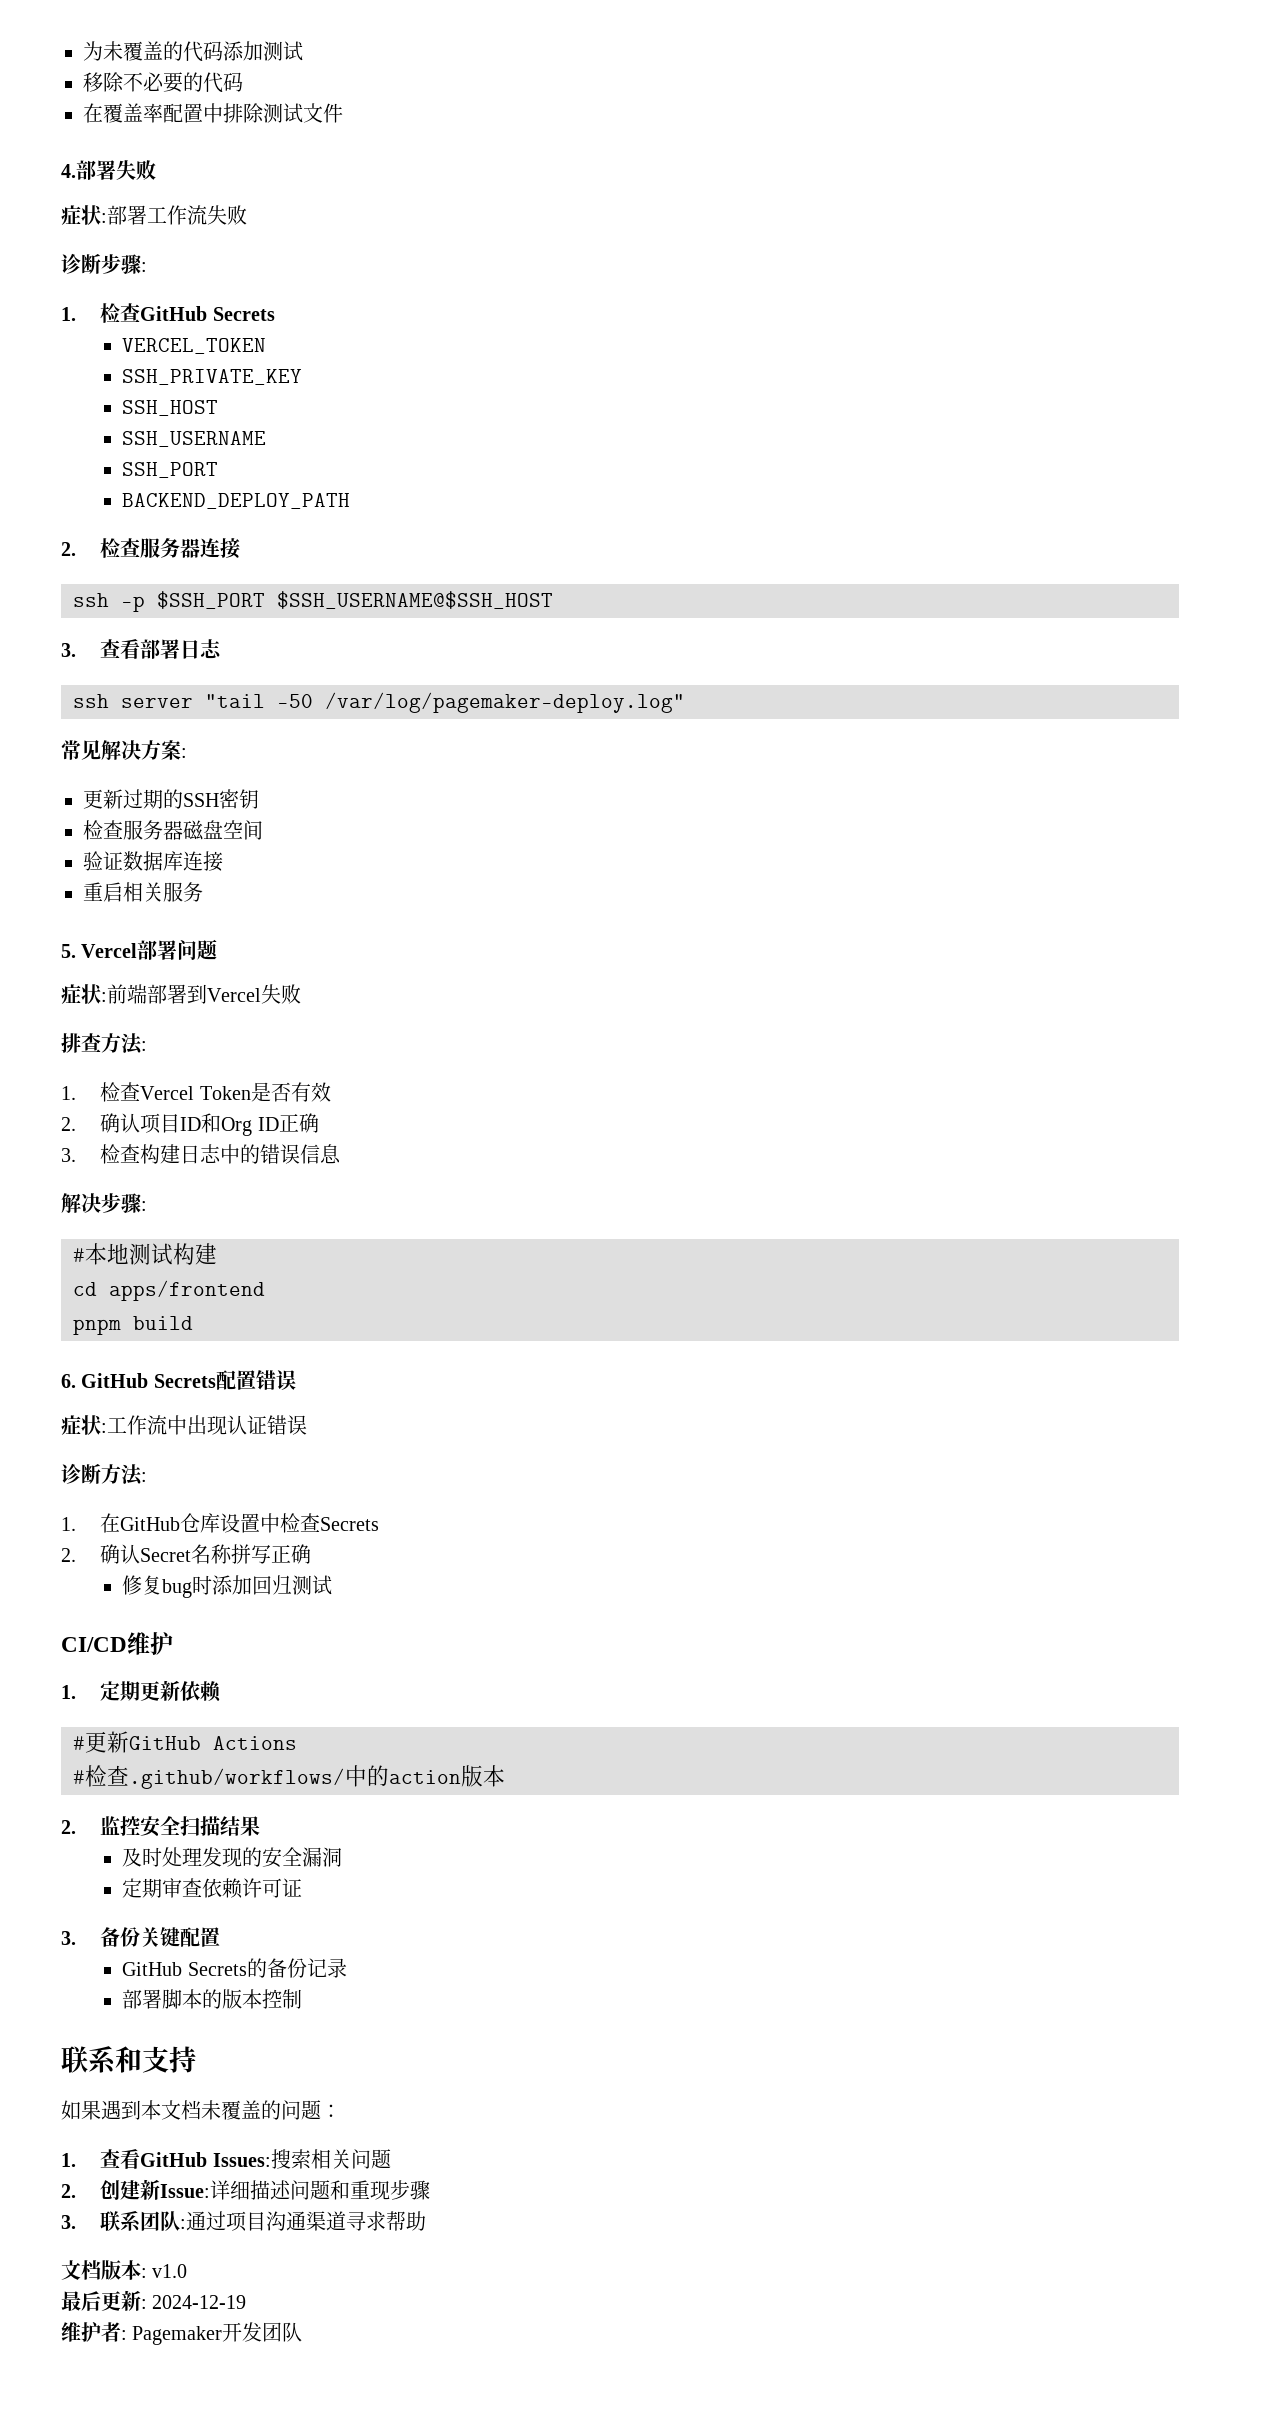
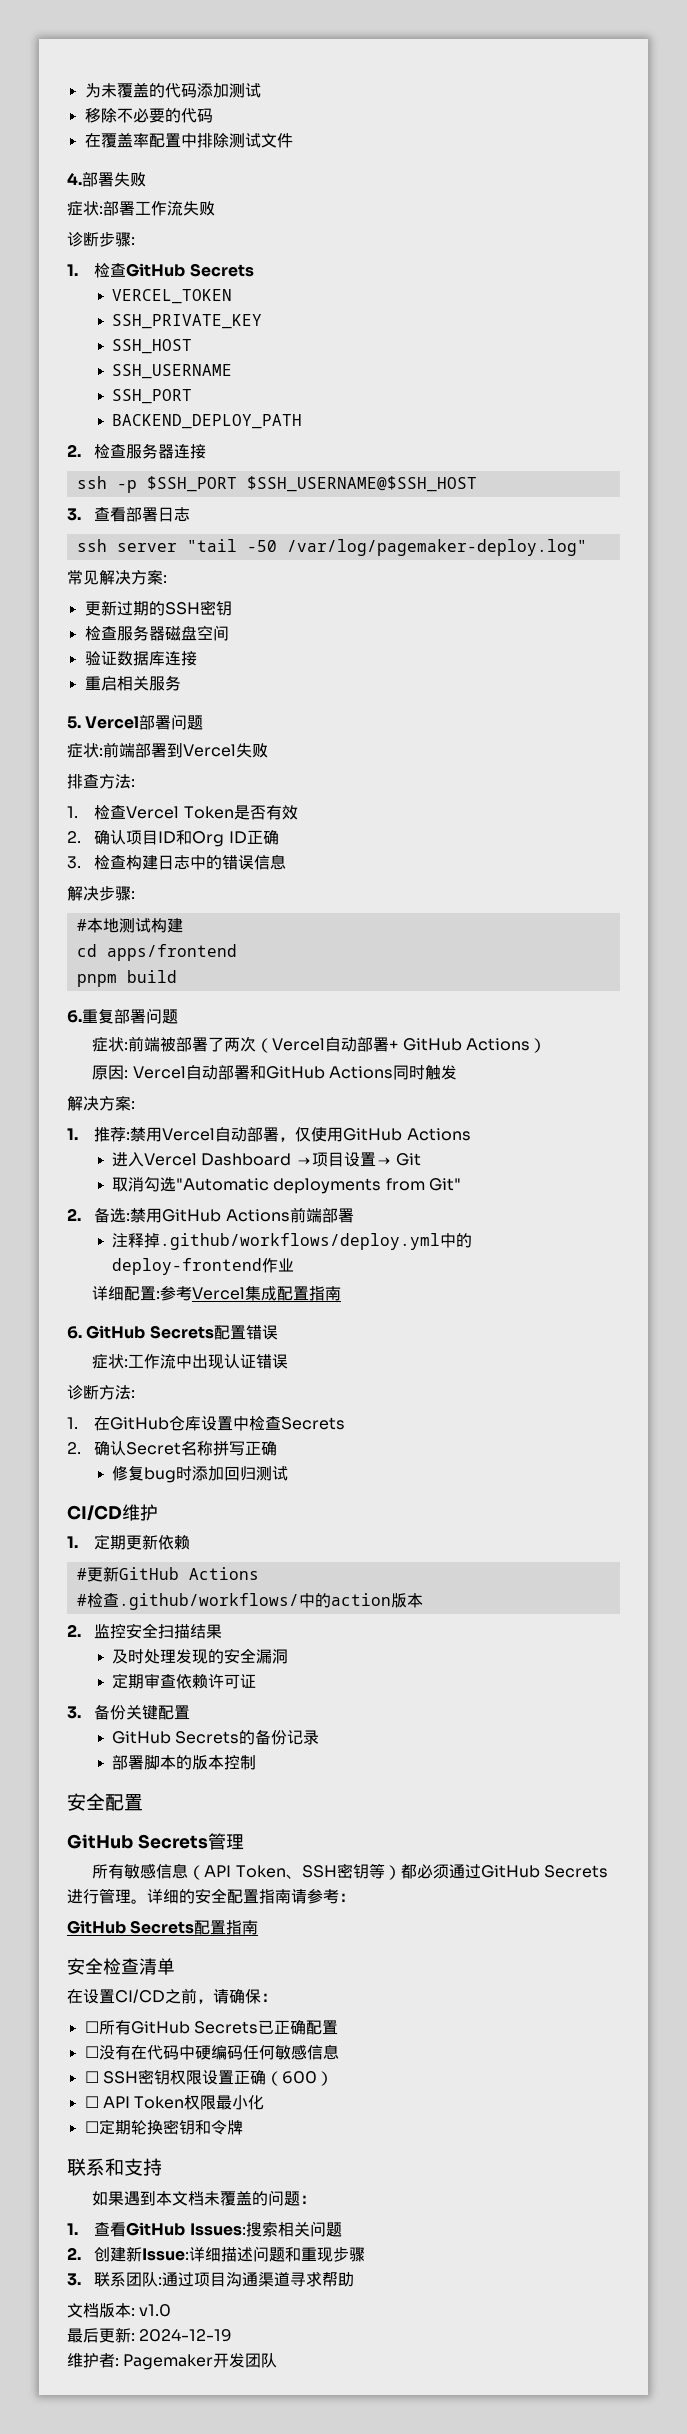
+ 6.重复部署问题
+ 症状:前端被部署了两次（Vercel自动部署+ GitHub Actions）
+ 原因: Vercel自动部署和GitHub Actions同时触发
+ 解决方案:
+ 1.推荐:禁用Vercel自动部署，仅使用GitHub Actions
+ 进入Vercel Dashboard →项目设置→ Git
+ 取消勾选"Automatic deployments from Git"
+ 2.备选:禁用GitHub Actions前端部署
+ 注释掉.github/workflows/deploy.yml中的deploy-frontend作业
+ 详细配置:参考Vercel集成配置指南
  部署脚本的版本控制
+ 安全配置
+ GitHub Secrets管理
+ 所有敏感信息（API Token、SSH密钥等）都必须通过GitHub Secrets进行管理。详细的安全配置指南请参考：
+ GitHub Secrets配置指南
+ 安全检查清单
+ 在设置CI/CD之前，请确保：
+ ☐所有GitHub Secrets已正确配置
+ ☐没有在代码中硬编码任何敏感信息
+ ☐ SSH密钥权限设置正确（600）
+ ☐ API Token权限最小化
+ ☐定期轮换密钥和令牌

